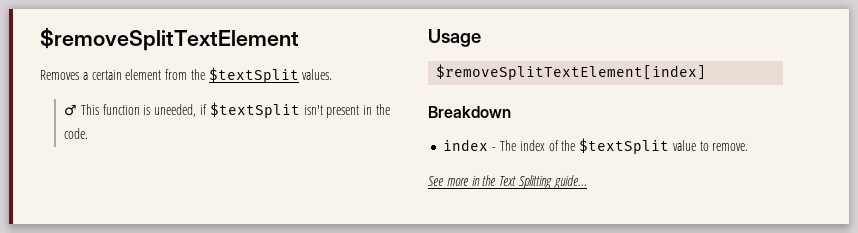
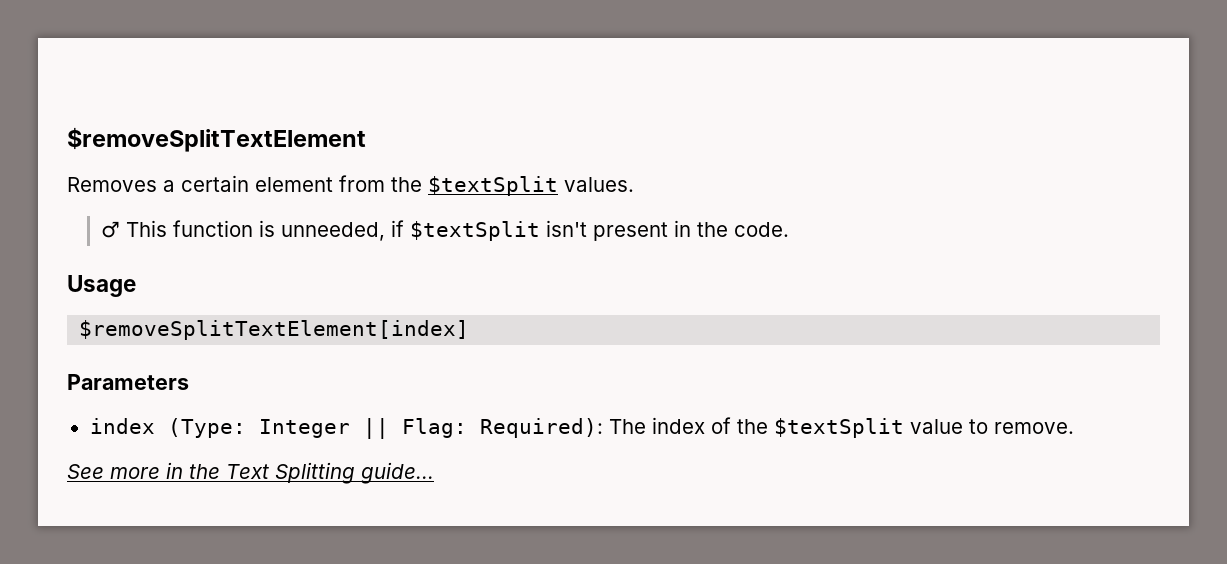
- ♂ This function is uneeded, if $textSplit isn't present in the code.
+ ♂ This function is unneeded, if $textSplit isn't present in the code.
- Breakdown
- index - The index of the $textSplit value to remove.
+ Parameters
+ index (Type: Integer || Flag: Required): The index of the $textSplit value to remove.

